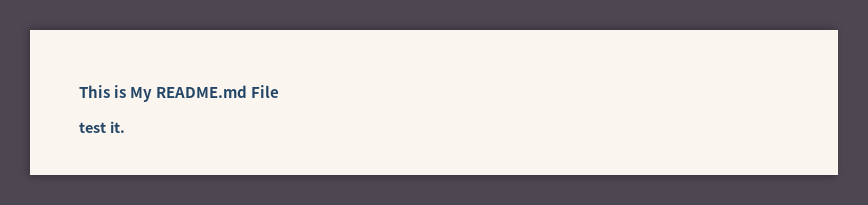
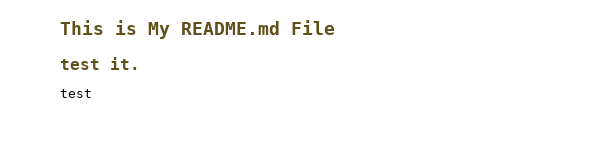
  test it.
+ test

